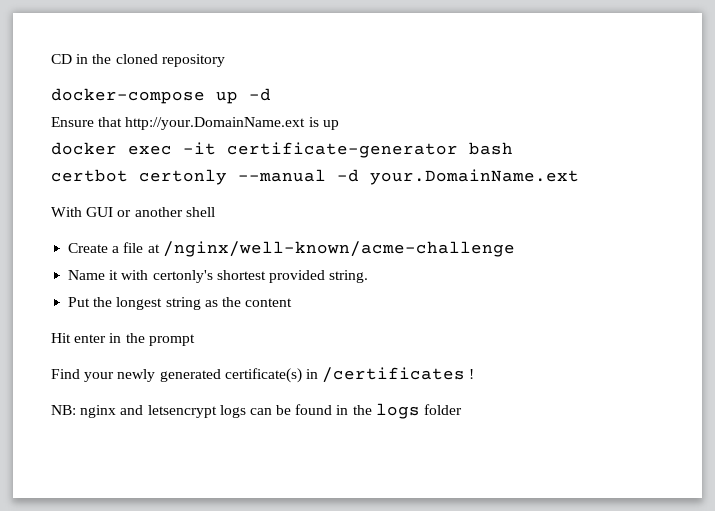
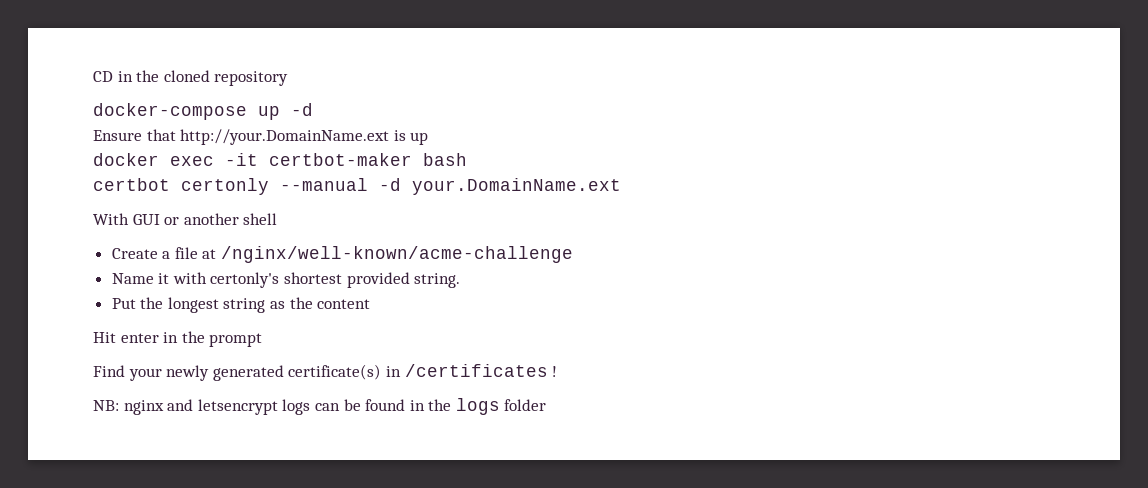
- docker exec -it certificate-generator bash
+ docker exec -it certbot-maker bash

